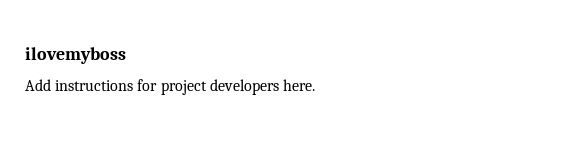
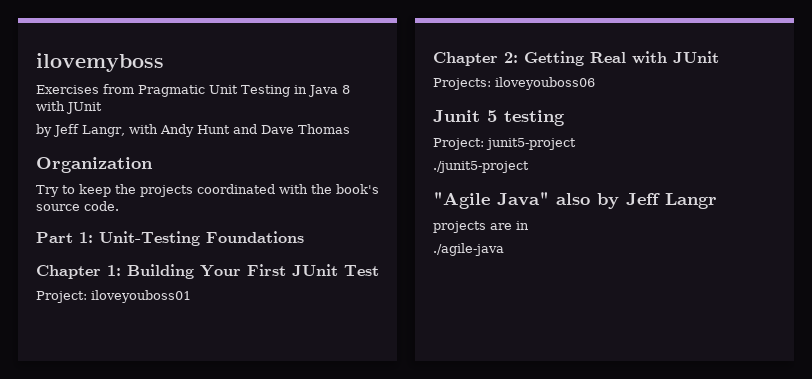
- Add instructions for project developers here.
+ Exercises from Pragmatic Unit Testing in Java 8 with JUnit
+ by Jeff Langr, with Andy Hunt and Dave Thomas
+ Organization
+ Try to keep the projects coordinated with the book's source code.
+ Part 1: Unit-Testing Foundations
+ Chapter 1: Building Your First JUnit Test
+ Project: iloveyouboss01
+ Chapter 2: Getting Real with JUnit
+ Projects: iloveyouboss06
+ Junit 5 testing
+ Project: junit5-project
+ ./junit5-project
+ "Agile Java" also by Jeff Langr
+ projects are in
+ ./agile-java

